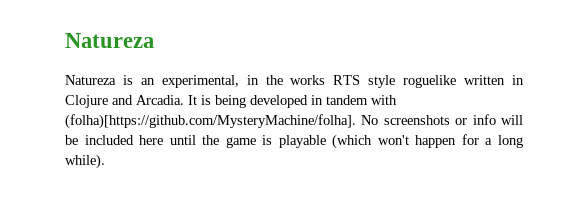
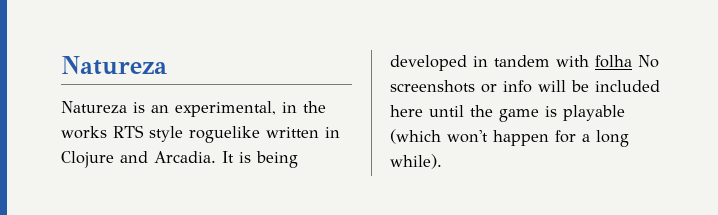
- It is being developed in tandem with (folha)[https://github.com/MysteryMachine/folha]. No screenshots or info will be included here until the game is playable (which won't happen for a long while).
+ It is being developed in tandem with folha No screenshots or info will be included here until the game is playable (which won't happen for a long while).

